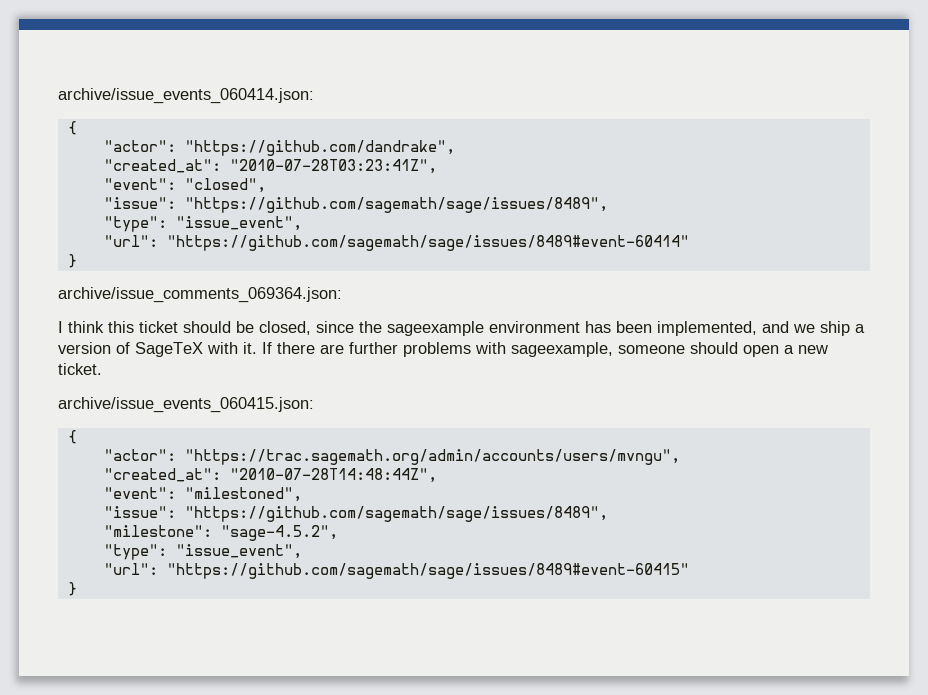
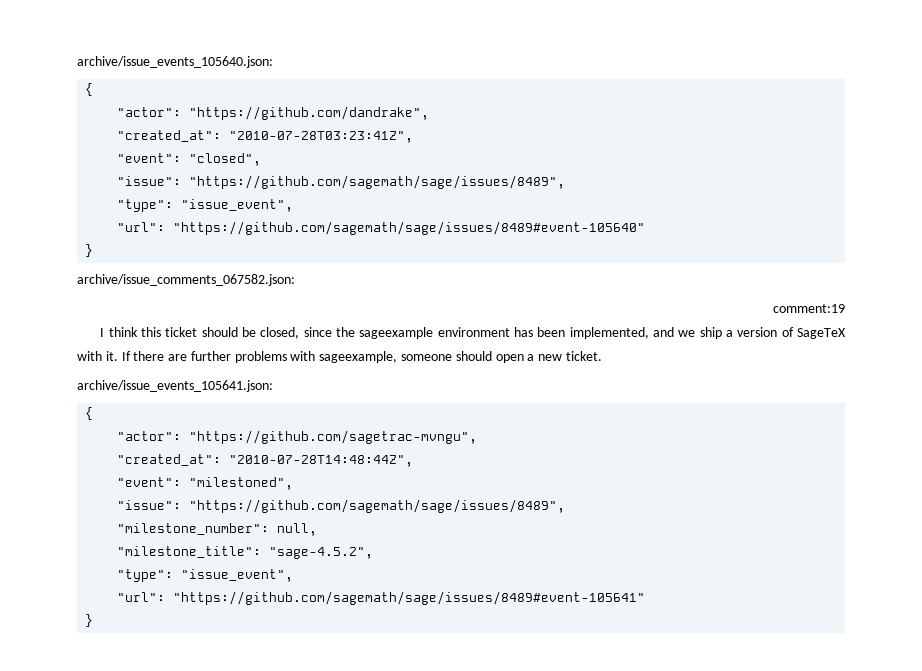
- archive/issue_events_060414.json:
+ archive/issue_events_105640.json:
- "url": "https://github.com/sagemath/sage/issues/8489#event-60414"
+ "url": "https://github.com/sagemath/sage/issues/8489#event-105640"
- archive/issue_comments_069364.json:
+ archive/issue_comments_067582.json:
+ comment:19
- archive/issue_events_060415.json:
+ archive/issue_events_105641.json:
  {
- "actor": "https://trac.sagemath.org/admin/accounts/users/mvngu",
+ "actor": "https://github.com/sagetrac-mvngu",
- "milestone": "sage-4.5.2",
+ "milestone_number": null,
+ "milestone_title": "sage-4.5.2",
- "url": "https://github.com/sagemath/sage/issues/8489#event-60415"
+ "url": "https://github.com/sagemath/sage/issues/8489#event-105641"

